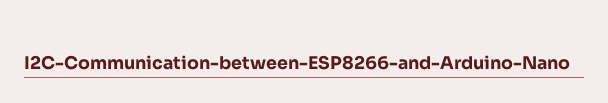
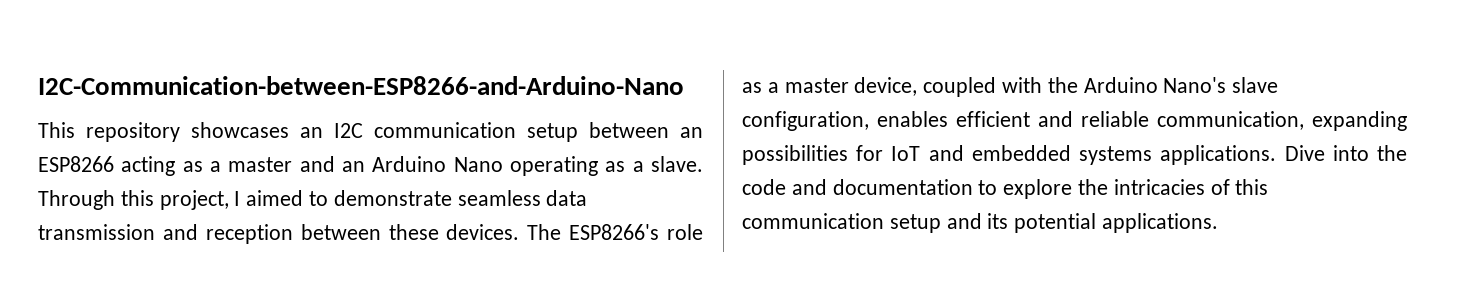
+ This repository showcases an I2C communication setup between an ESP8266 acting as a master and an Arduino Nano operating as a slave. Through this project, I aimed to demonstrate seamless data transmission and reception between these devices. The ESP8266's role as a master device, coupled with the Arduino Nano's slave configuration, enables efficient and reliable communication, expanding possibilities for IoT and embedded systems applications. Dive into the code and documentation to explore the intricacies of this communication setup and its potential applications.

